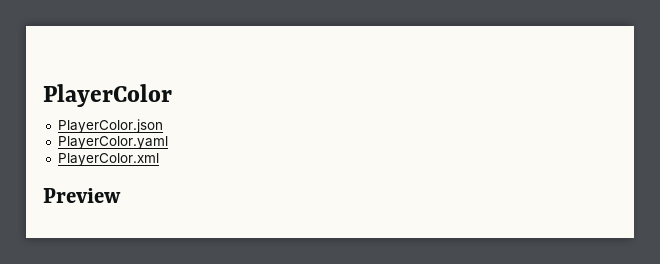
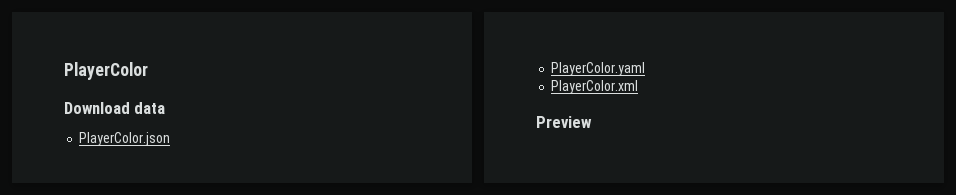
+ Download data

